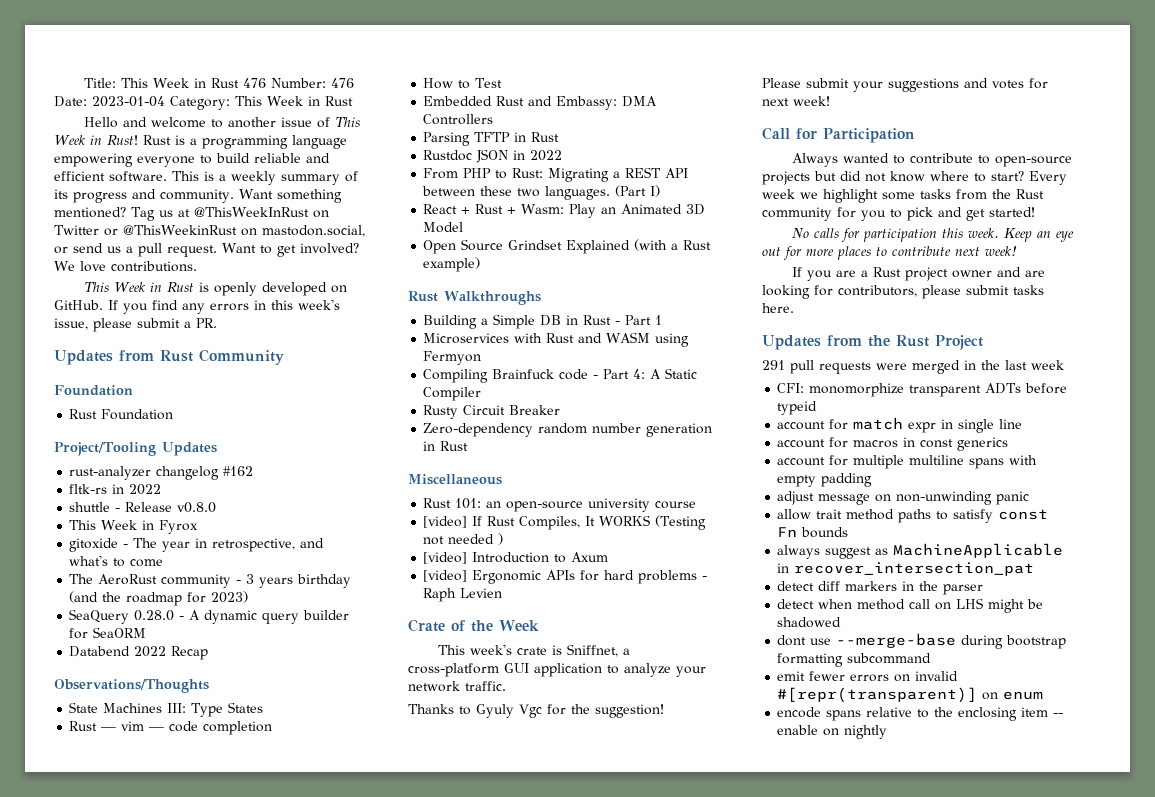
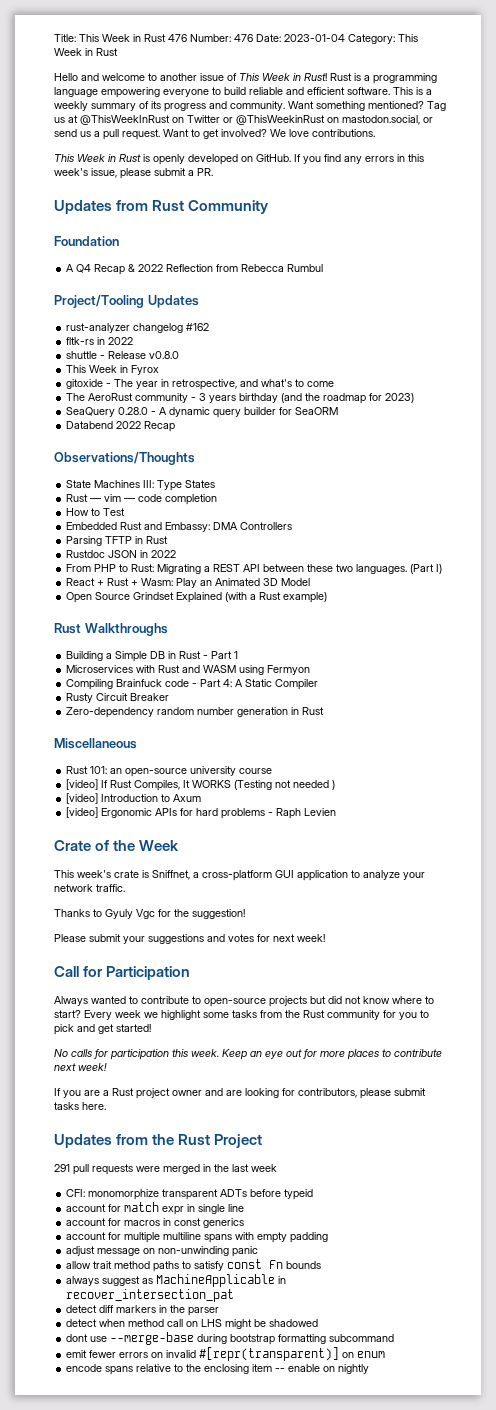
- Rust Foundation
+ A Q4 Recap & 2022 Reflection from Rebecca Rumbul

